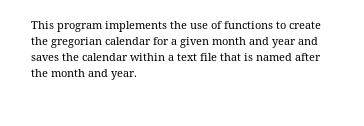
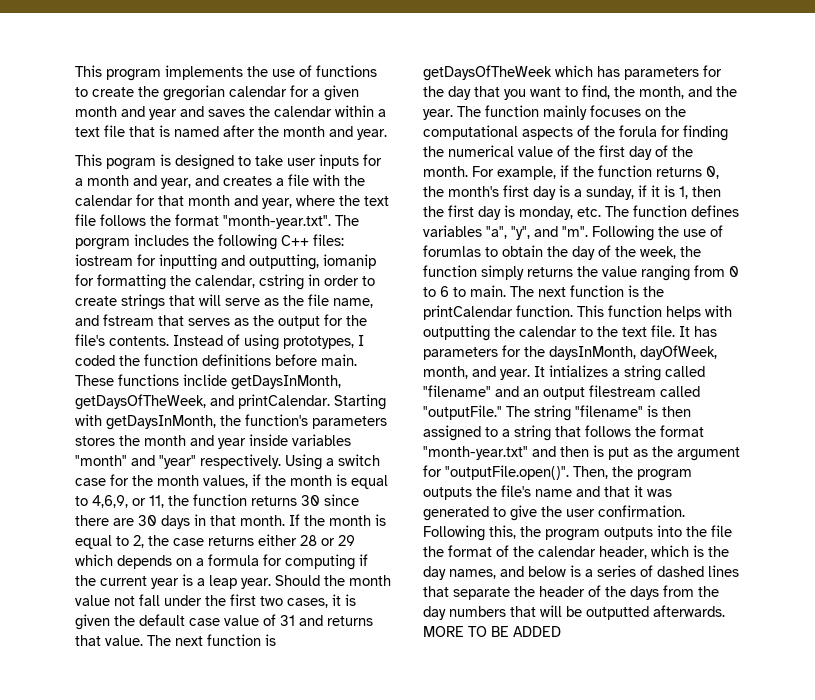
+ This pogram is designed to take user inputs for a month and year, and creates a file with the calendar for that month and year, where the text file follows the format "month-year.txt". The porgram includes the following C++ files: iostream for inputting and outputting, iomanip for formatting the calendar, cstring in order to create strings that will serve as the file name, and fstream that serves as the output for the file's contents. Instead of using prototypes, I coded the function definitions before main. These functions inclide getDaysInMonth, getDaysOfTheWeek, and printCalendar. Starting with getDaysInMonth, the function's parameters stores the month and year inside variables "month" and "year" respectively. Using a switch case for the month values, if the month is equal to 4,6,9, or 11, the function returns 30 since there are 30 days in that month. If the month is equal to 2, the case returns either 28 or 29 which depends on a formula for computing if the current year is a leap year. Should the month value not fall under the first two cases, it is given the default case value of 31 and returns that value. The next function is getDaysOfTheWeek which has parameters for the day that you want to find, the month, and the year. The function mainly focuses on the computational aspects of the forula for finding the numerical value of the first day of the month. For example, if the function returns 0, the month's first day is a sunday, if it is 1, then the first day is monday, etc. The function defines variables "a", "y", and "m". Following the use of forumlas to obtain the day of the week, the function simply returns the value ranging from 0 to 6 to main. The next function is the printCalendar function. This function helps with outputting the calendar to the text file. It has parameters for the daysInMonth, dayOfWeek, month, and year. It intializes a string called "filename" and an output filestream called "outputFile." The string "filename" is then assigned to a string that follows the format "month-year.txt" and then is put as the argument for "outputFile.open()". Then, the program outputs the file's name and that it was generated to give the user confirmation. Following this, the program outputs into the file the format of the calendar header, which is the day names, and below is a series of dashed lines that separate the header of the days from the day numbers that will be outputted afterwards. MORE TO BE ADDED

